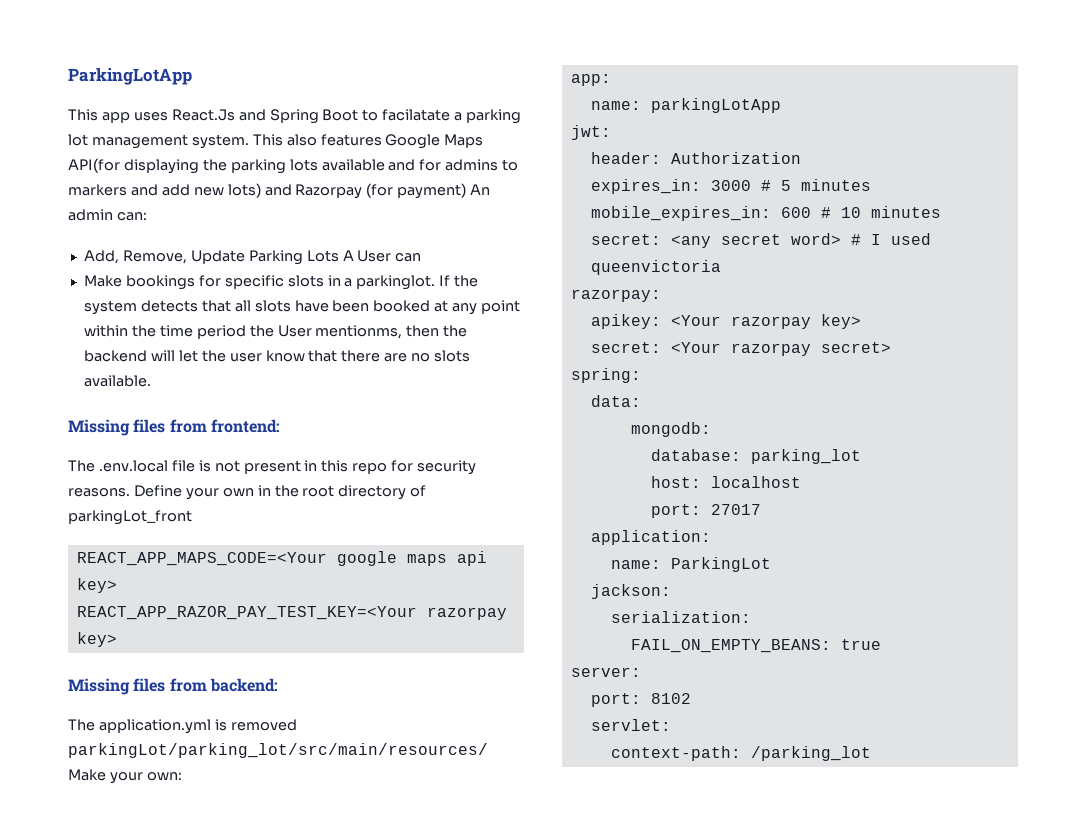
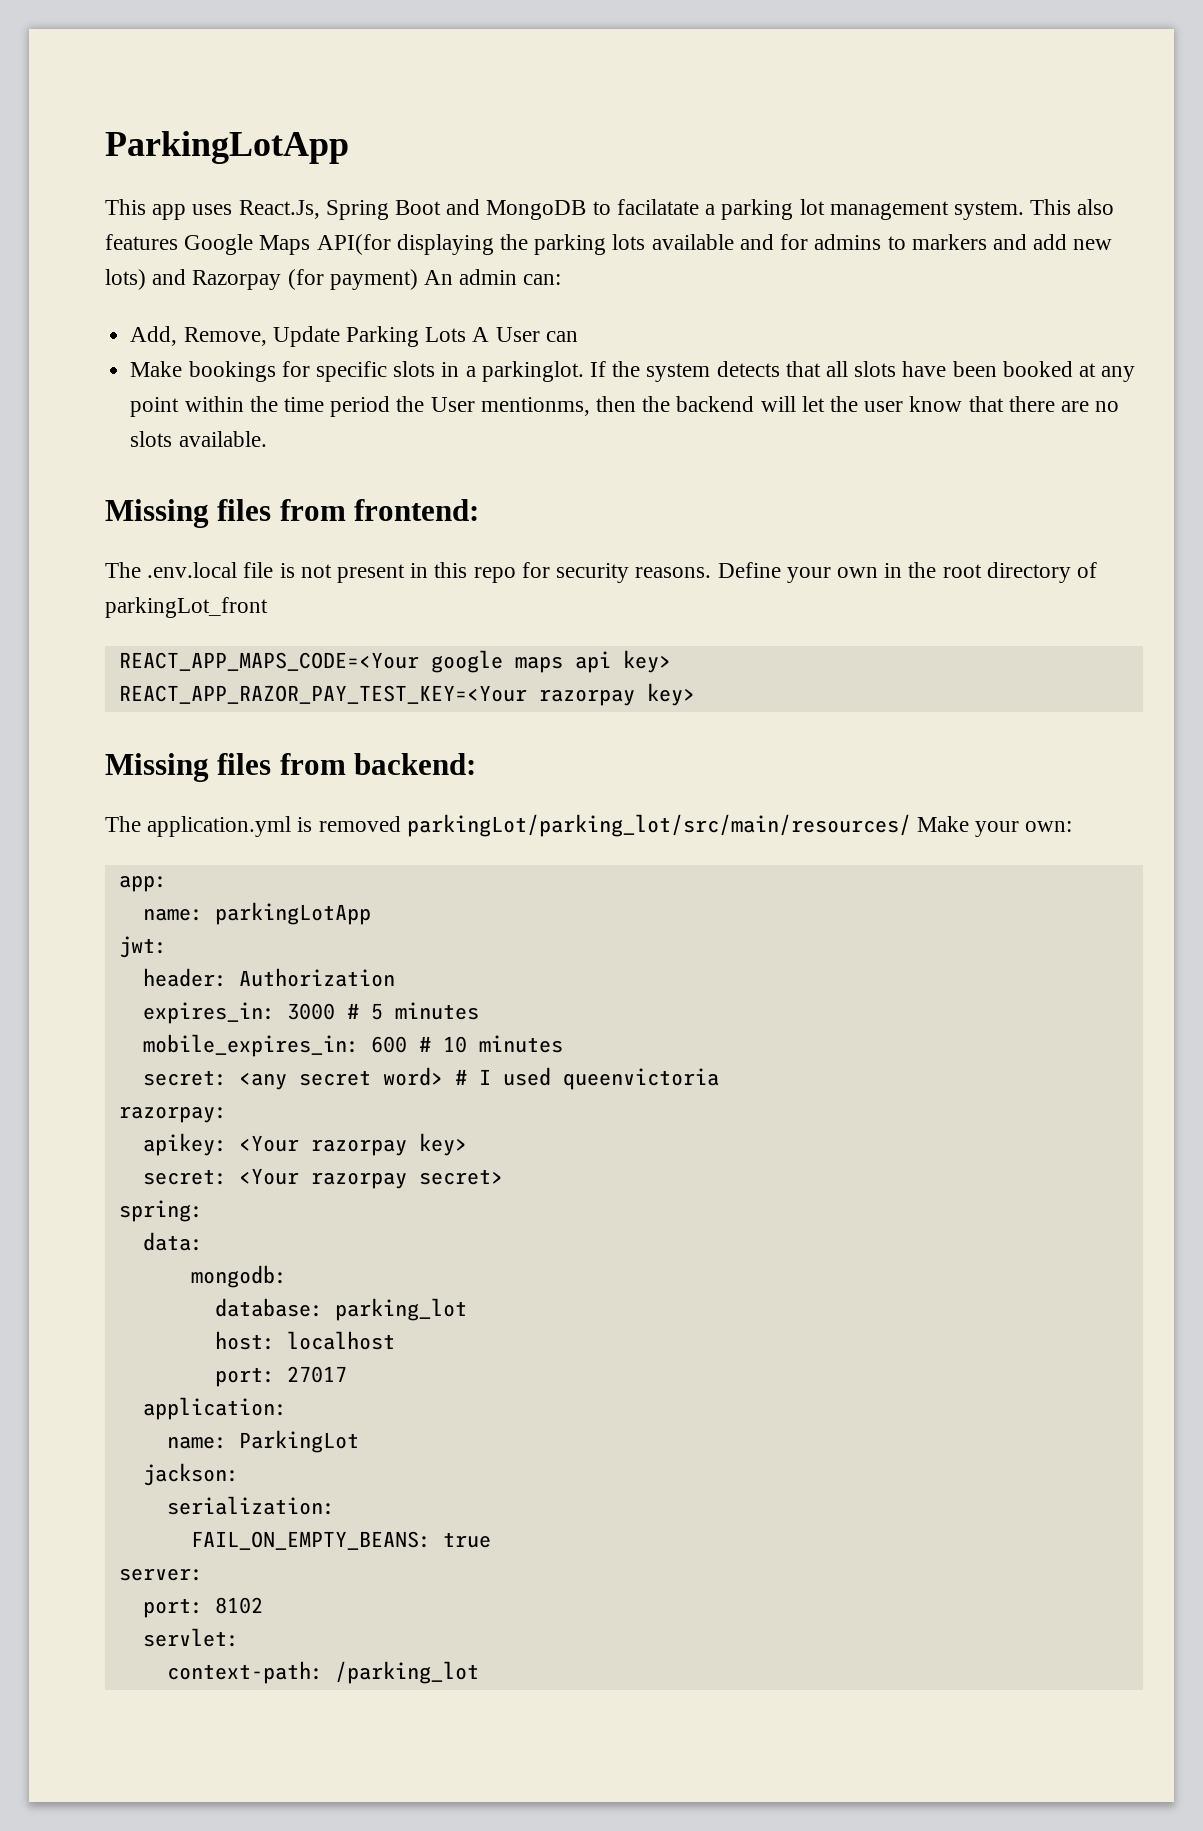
- This app uses React.Js and Spring Boot to facilatate a parking lot management system.
+ This app uses React.Js, Spring Boot and MongoDB to facilatate a parking lot management system.

